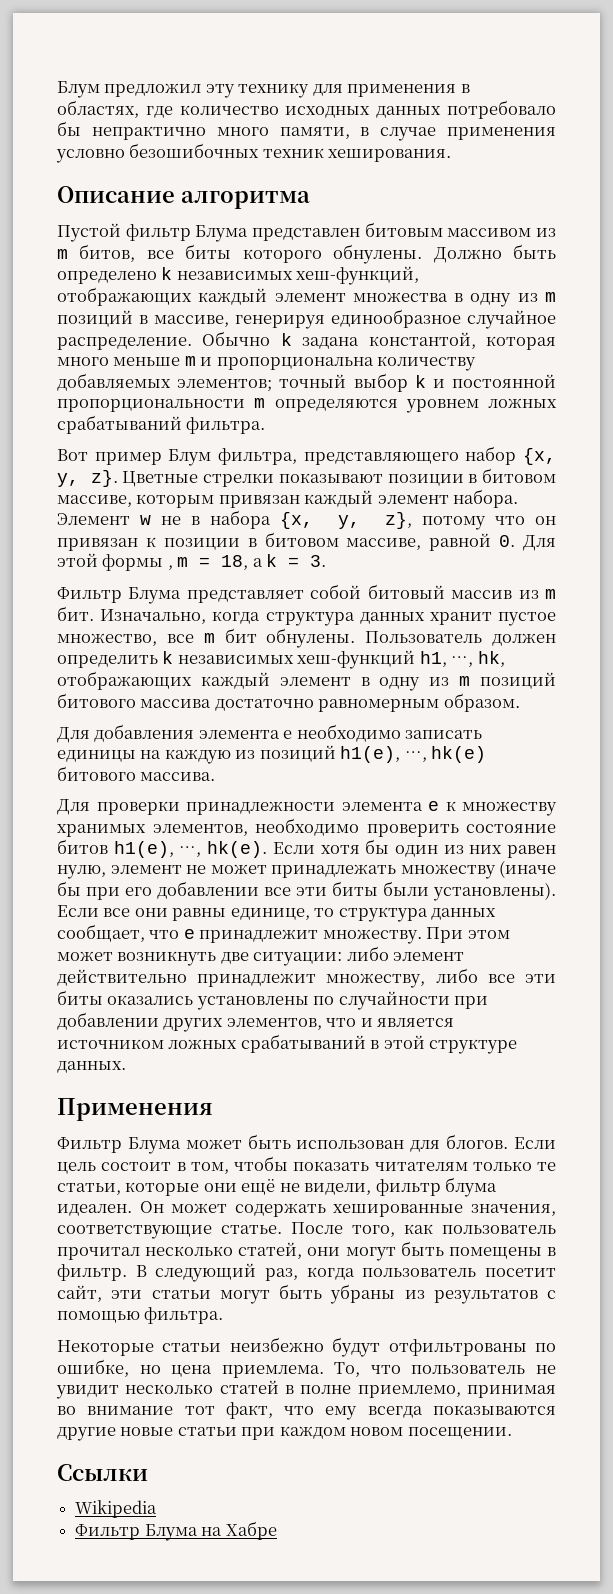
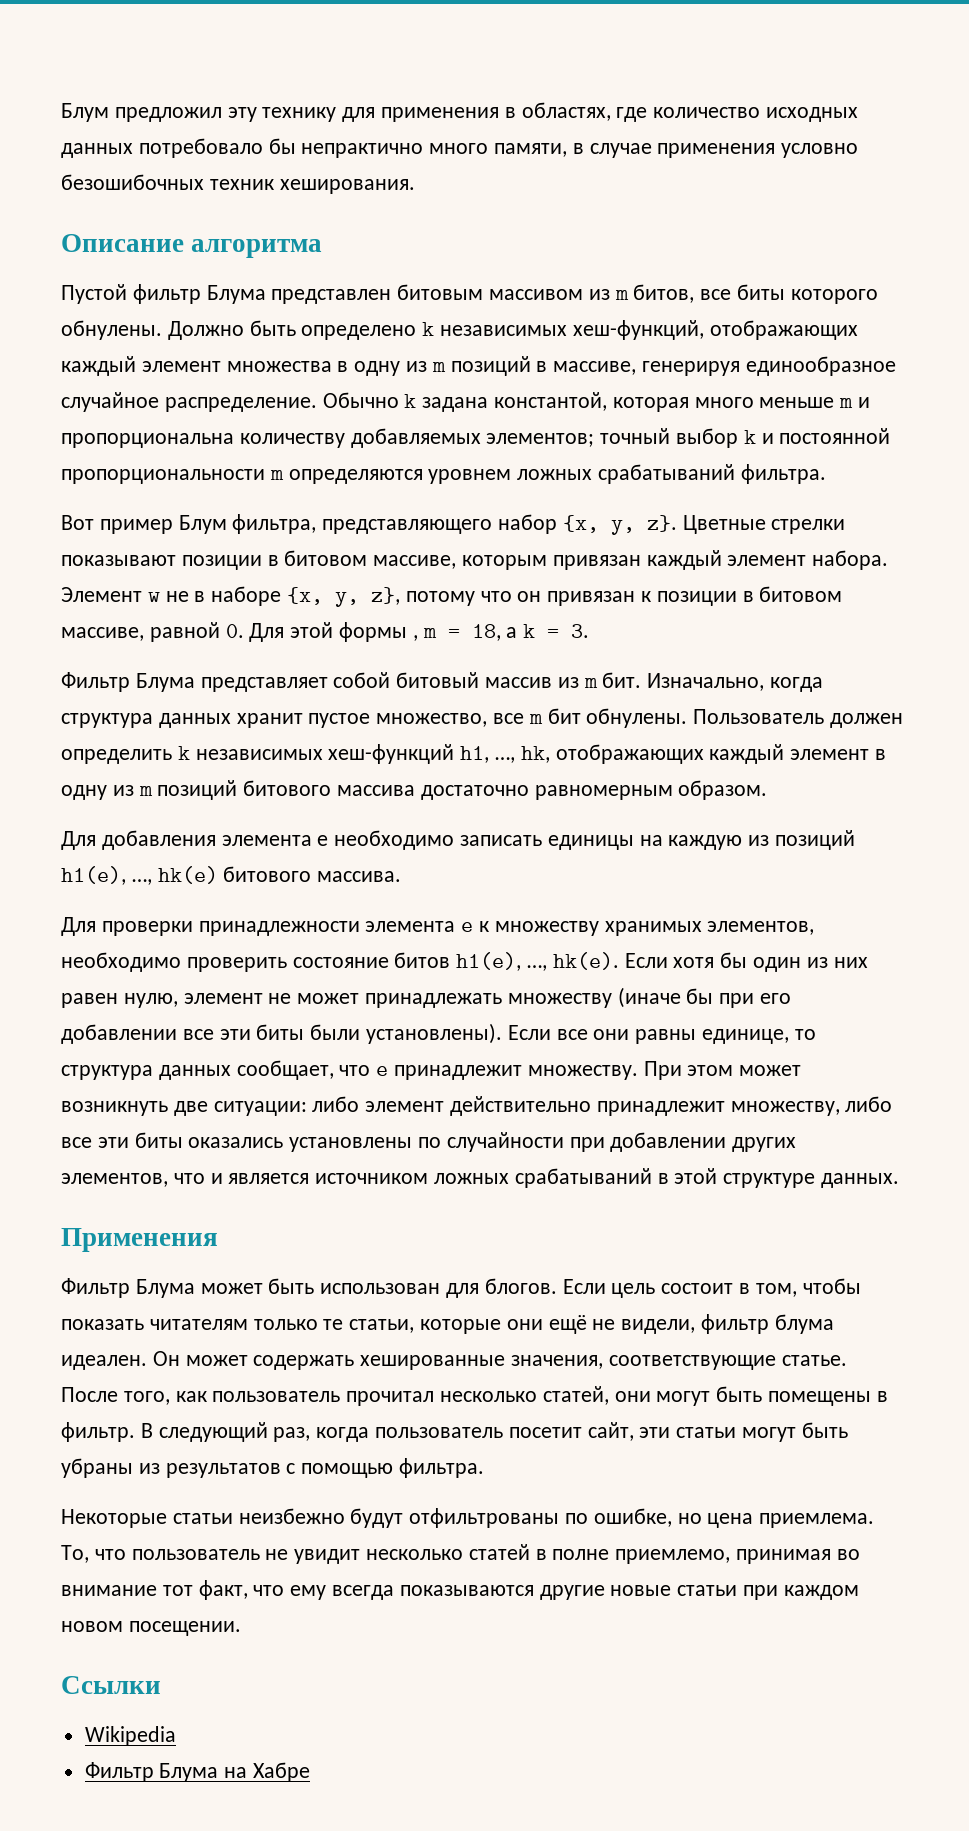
- Элемент w не в набора {x, y, z}, потому что он привязан к позиции в битовом массиве, равной 0. Для этой формы , m = 18, а k = 3.
+ Элемент w не в наборе {x, y, z}, потому что он привязан к позиции в битовом массиве, равной 0. Для этой формы , m = 18, а k = 3.

